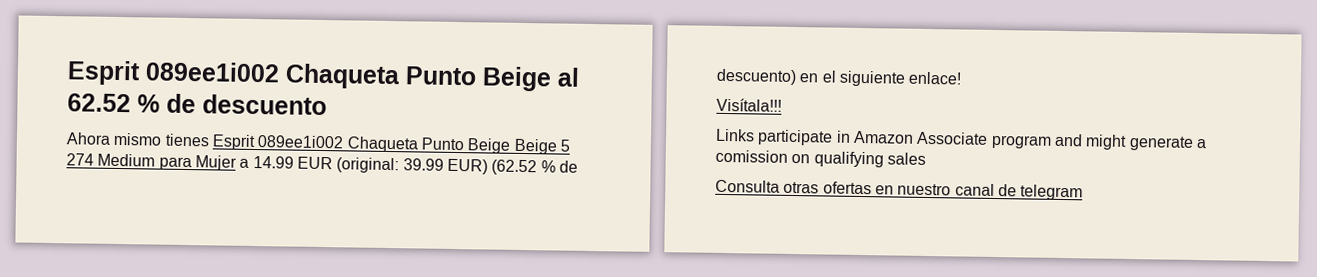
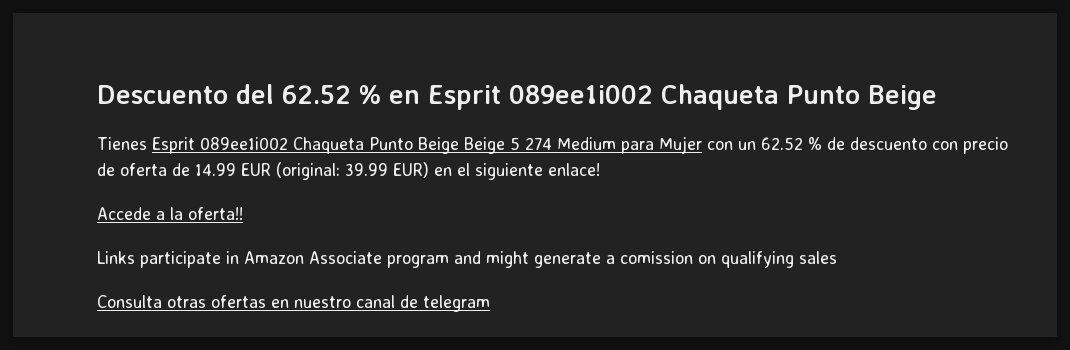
- Esprit 089ee1i002 Chaqueta Punto Beige al 62.52 % de descuento
- Ahora mismo tienes Esprit 089ee1i002 Chaqueta Punto Beige Beige 5 274 Medium para Mujer a 14.99 EUR (original: 39.99 EUR) (62.52 % de descuento) en el siguiente enlace!
+ Descuento del 62.52 % en Esprit 089ee1i002 Chaqueta Punto Beige
+ Tienes Esprit 089ee1i002 Chaqueta Punto Beige Beige 5 274 Medium para Mujer con un 62.52 % de descuento con precio de oferta de 14.99 EUR (original: 39.99 EUR) en el siguiente enlace!
- Visítala!!!
+ Accede a la oferta!!

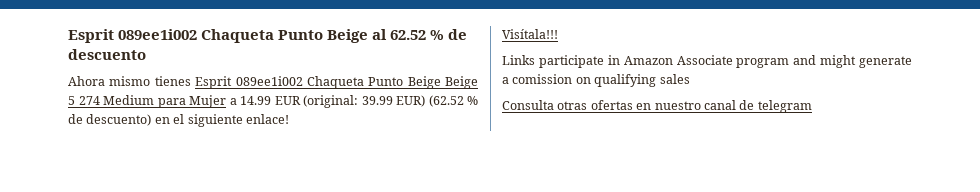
- Descuento del 62.52 % en Esprit 089ee1i002 Chaqueta Punto Beige
- Tienes Esprit 089ee1i002 Chaqueta Punto Beige Beige 5 274 Medium para Mujer con un 62.52 % de descuento con precio de oferta de 14.99 EUR (original: 39.99 EUR) en el siguiente enlace!
+ Esprit 089ee1i002 Chaqueta Punto Beige al 62.52 % de descuento
+ Ahora mismo tienes Esprit 089ee1i002 Chaqueta Punto Beige Beige 5 274 Medium para Mujer a 14.99 EUR (original: 39.99 EUR) (62.52 % de descuento) en el siguiente enlace!
- Accede a la oferta!!
+ Visítala!!!

